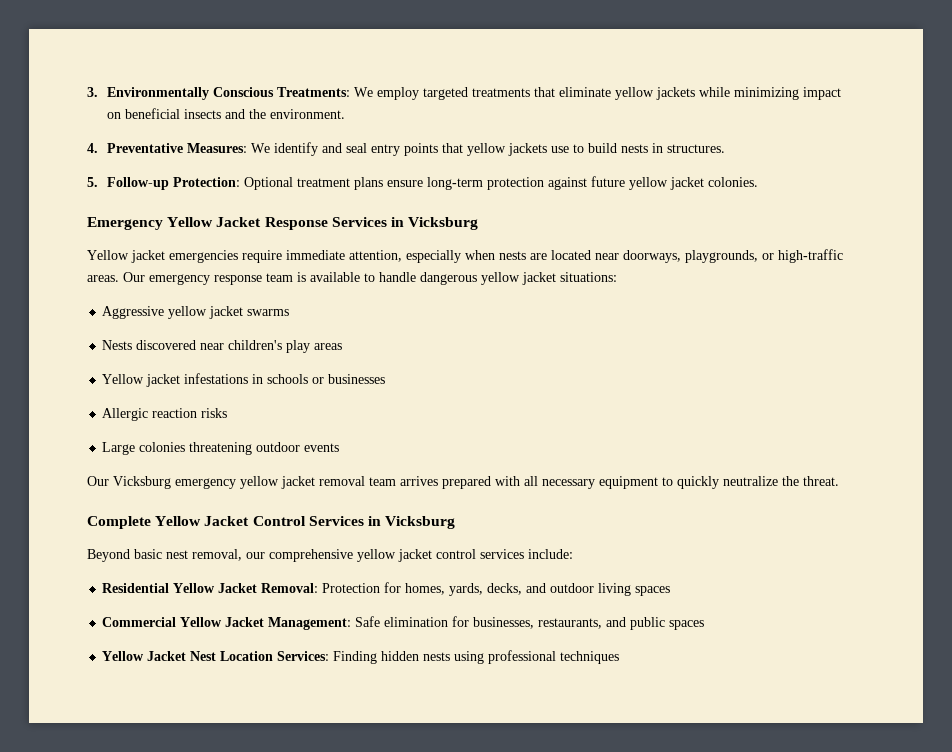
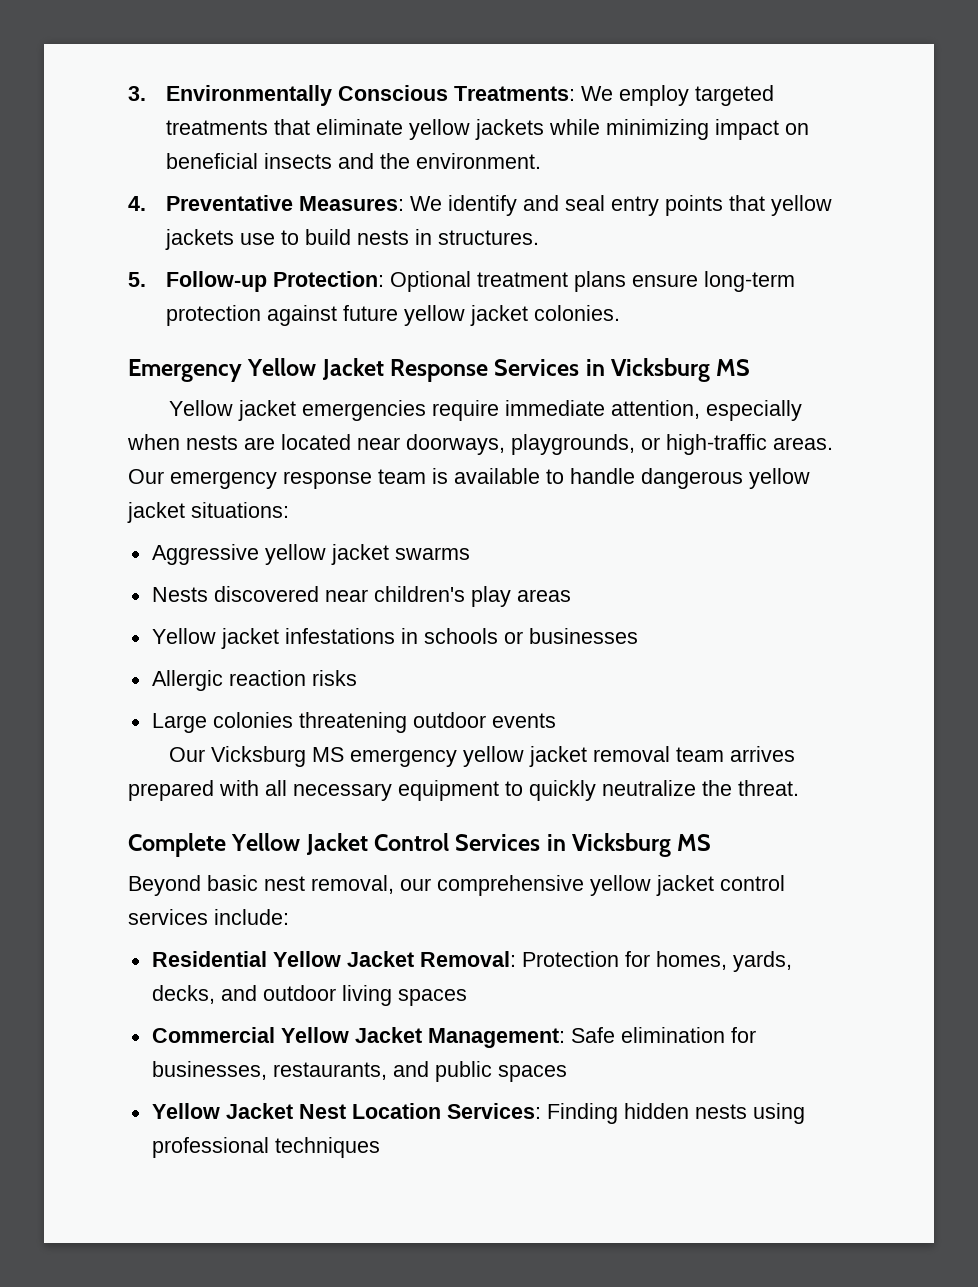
- Emergency Yellow Jacket Response Services in Vicksburg
+ Emergency Yellow Jacket Response Services in Vicksburg MS
- Our Vicksburg emergency yellow jacket removal team arrives prepared with all necessary equipment to quickly neutralize the threat.
+ Our Vicksburg MS emergency yellow jacket removal team arrives prepared with all necessary equipment to quickly neutralize the threat.
- Complete Yellow Jacket Control Services in Vicksburg
+ Complete Yellow Jacket Control Services in Vicksburg MS

